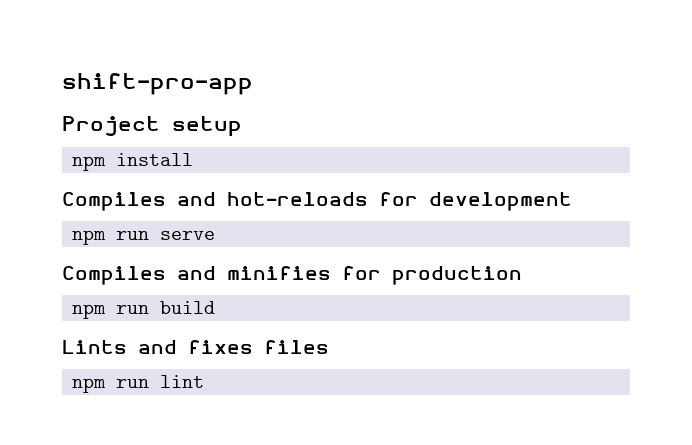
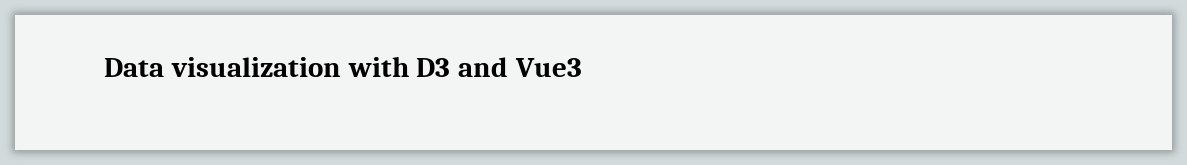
- shift-pro-app
- Project setup
- npm install
- Compiles and hot-reloads for development
- npm run serve
- Compiles and minifies for production
- npm run build
- Lints and fixes files
- npm run lint
+ Data visualization with D3 and Vue3

